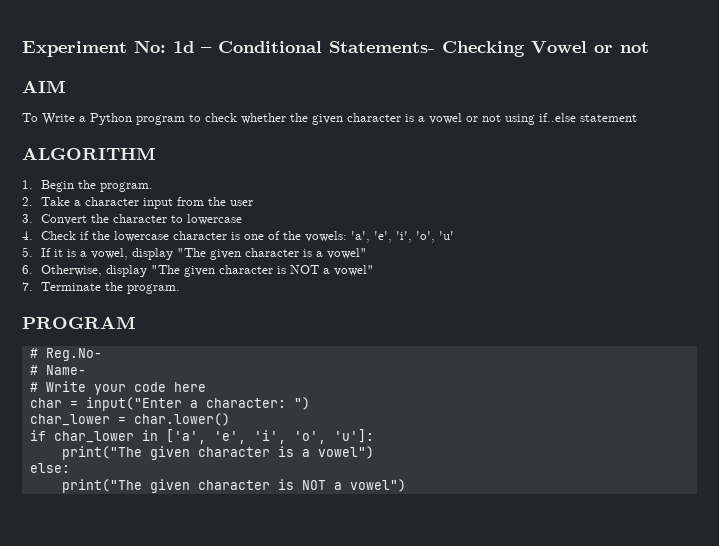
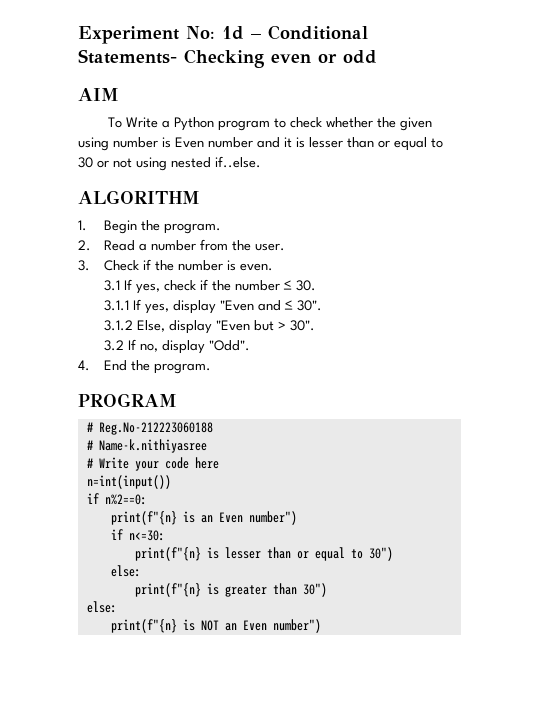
- Experiment No: 1d – Conditional Statements- Checking Vowel or not
+ Experiment No: 1d – Conditional Statements- Checking even or odd
- To Write a Python program to check whether the given character is a vowel or not using if..else statement
+ To Write a Python program to check whether the given using number is Even number and it is lesser than or equal to 30 or not using nested if..else.
- 2. Take a character input from the user
- 3. Convert the character to lowercase
- 4. Check if the lowercase character is one of the vowels: 'a', 'e', 'i', 'o', 'u'
- 5. If it is a vowel, display "The given character is a vowel"
- 6. Otherwise, display "The given character is NOT a vowel"
- 7. Terminate the program.
+ 2. Read a number from the user.
+ 3. Check if the number is even.
+ 3.1 If yes, check if the number ≤ 30.
+ 3.1.1 If yes, display "Even and ≤ 30".
+ 3.1.2 Else, display "Even but > 30".
+ 3.2 If no, display "Odd".
+ 4. End the program.
- # Reg.No-
- # Name-
+ # Reg.No-212223060188
+ # Name-k.nithiyasree
- char = input("Enter a character: ")
- char_lower = char.lower()
- if char_lower in ['a', 'e', 'i', 'o', 'u']:
- print("The given character is a vowel")
+ n=int(input())
+ if n%2==0:
+ print(f"{n} is an Even number")
+ if n<=30:
+ print(f"{n} is lesser than or equal to 30")
  else:
- print("The given character is NOT a vowel")
+ print(f"{n} is greater than 30")
+ else:
+ print(f"{n} is NOT an Even number")

